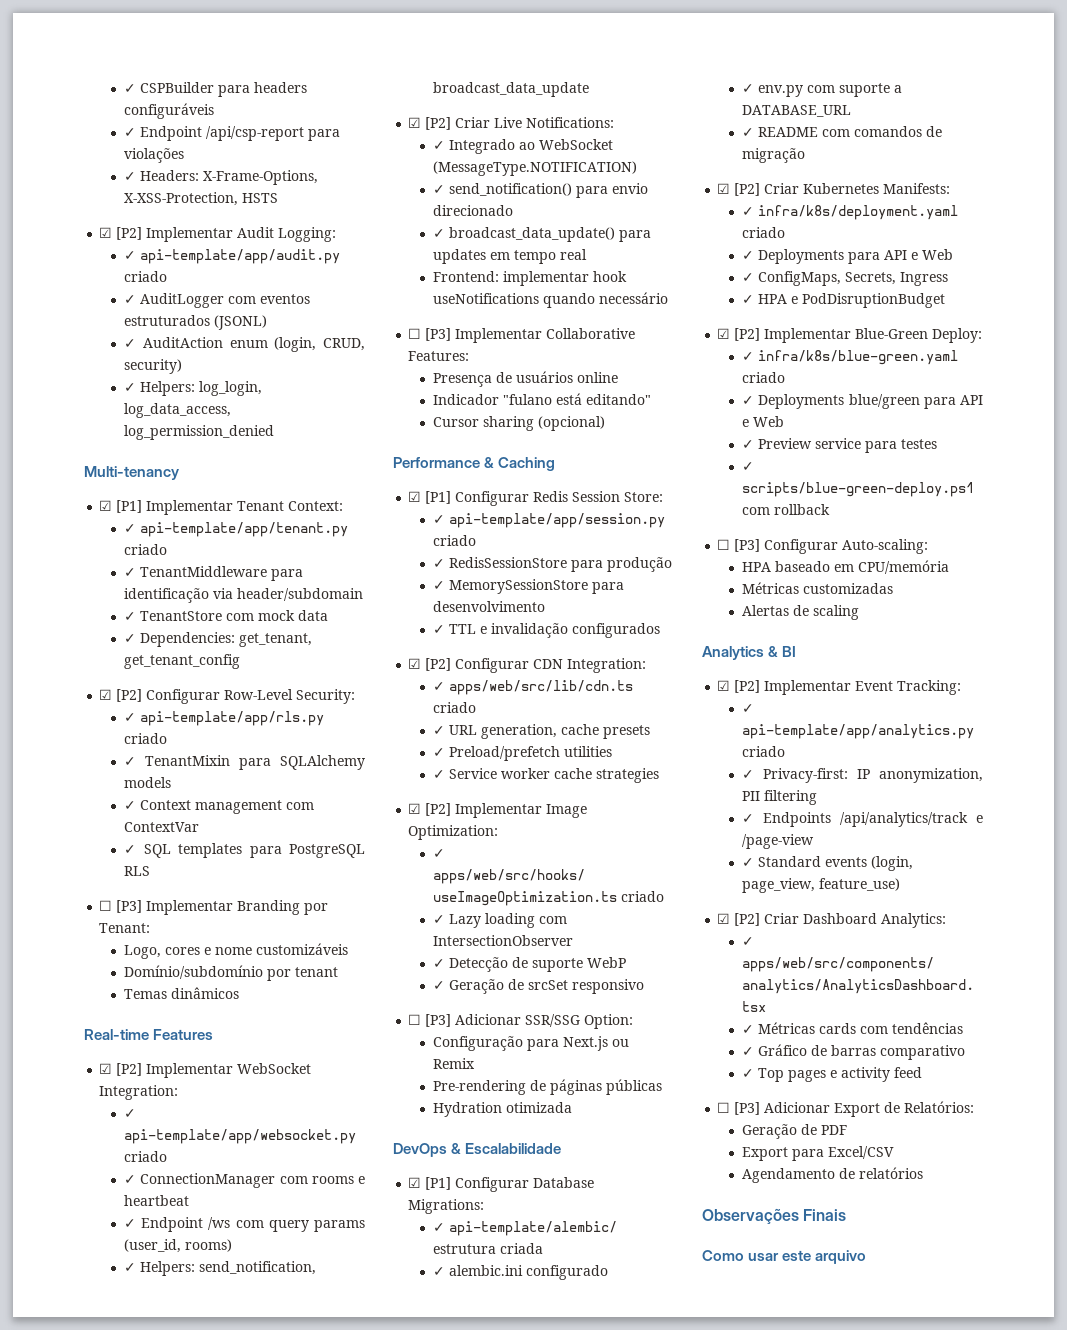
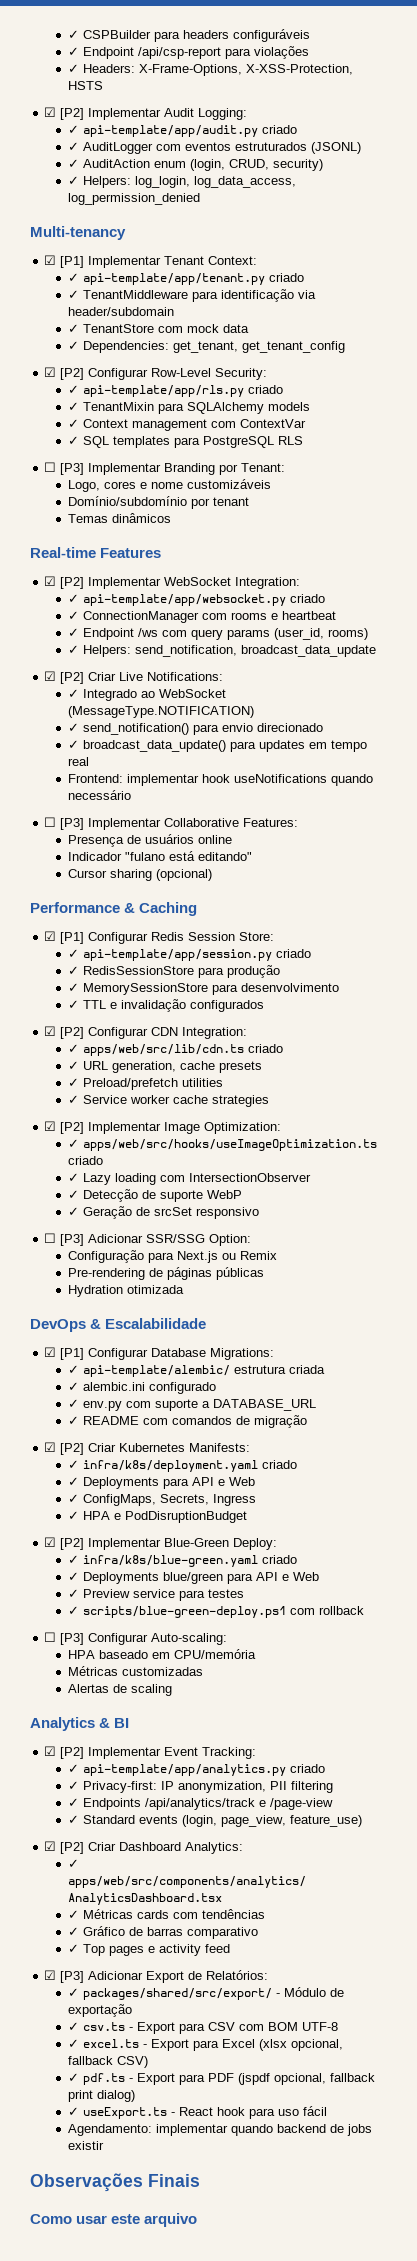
- ☐ [P3] Adicionar Export de Relatórios:
+ ☑ [P3] Adicionar Export de Relatórios:
- Geração de PDF
- Export para Excel/CSV
- Agendamento de relatórios
+ ✓ packages/shared/src/export/ - Módulo de exportação
+ ✓ csv.ts - Export para CSV com BOM UTF-8
+ ✓ excel.ts - Export para Excel (xlsx opcional, fallback CSV)
+ ✓ pdf.ts - Export para PDF (jspdf opcional, fallback print dialog)
+ ✓ useExport.ts - React hook para uso fácil
+ Agendamento: implementar quando backend de jobs existir

